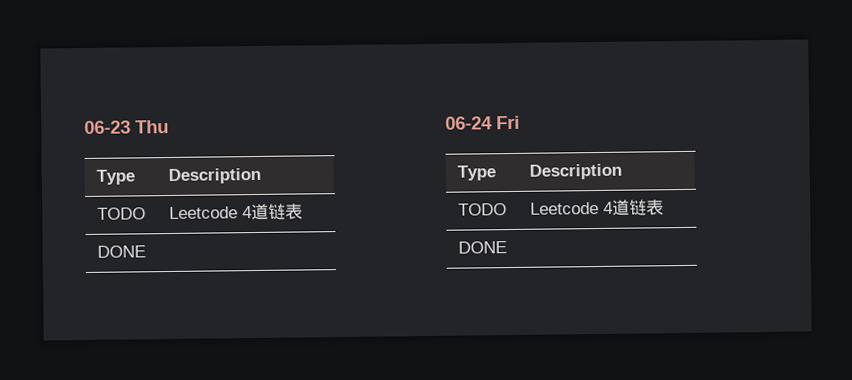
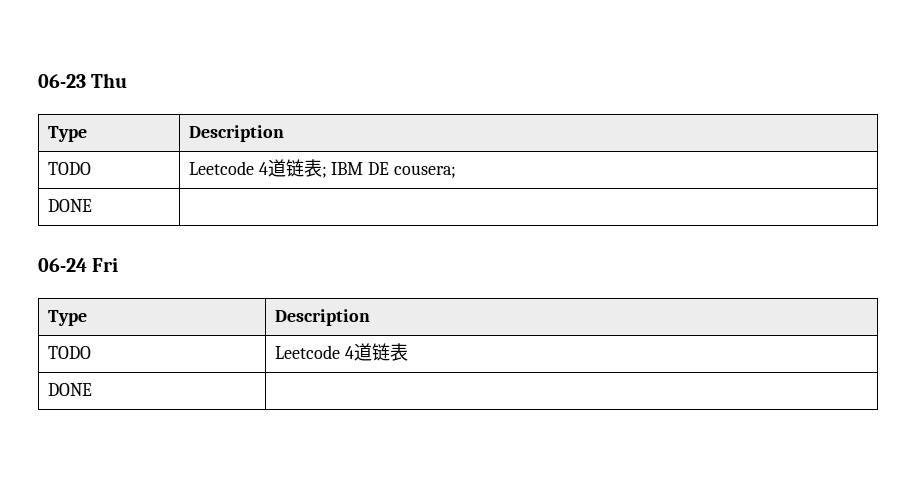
  06-23 Thu
  Type | Description
- TODO | Leetcode 4道链表
+ TODO | Leetcode 4道链表; IBM DE cousera;

